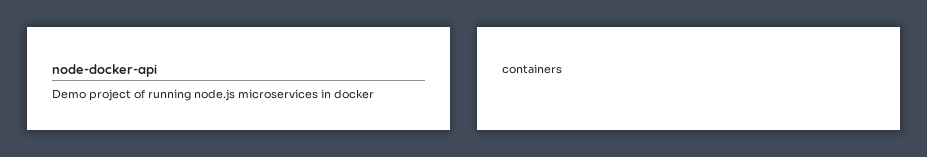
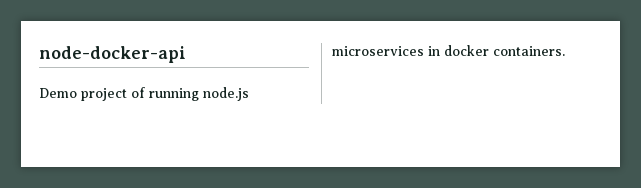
- Demo project of running node.js microservices in docker containers
+ Demo project of running node.js microservices in docker containers.

